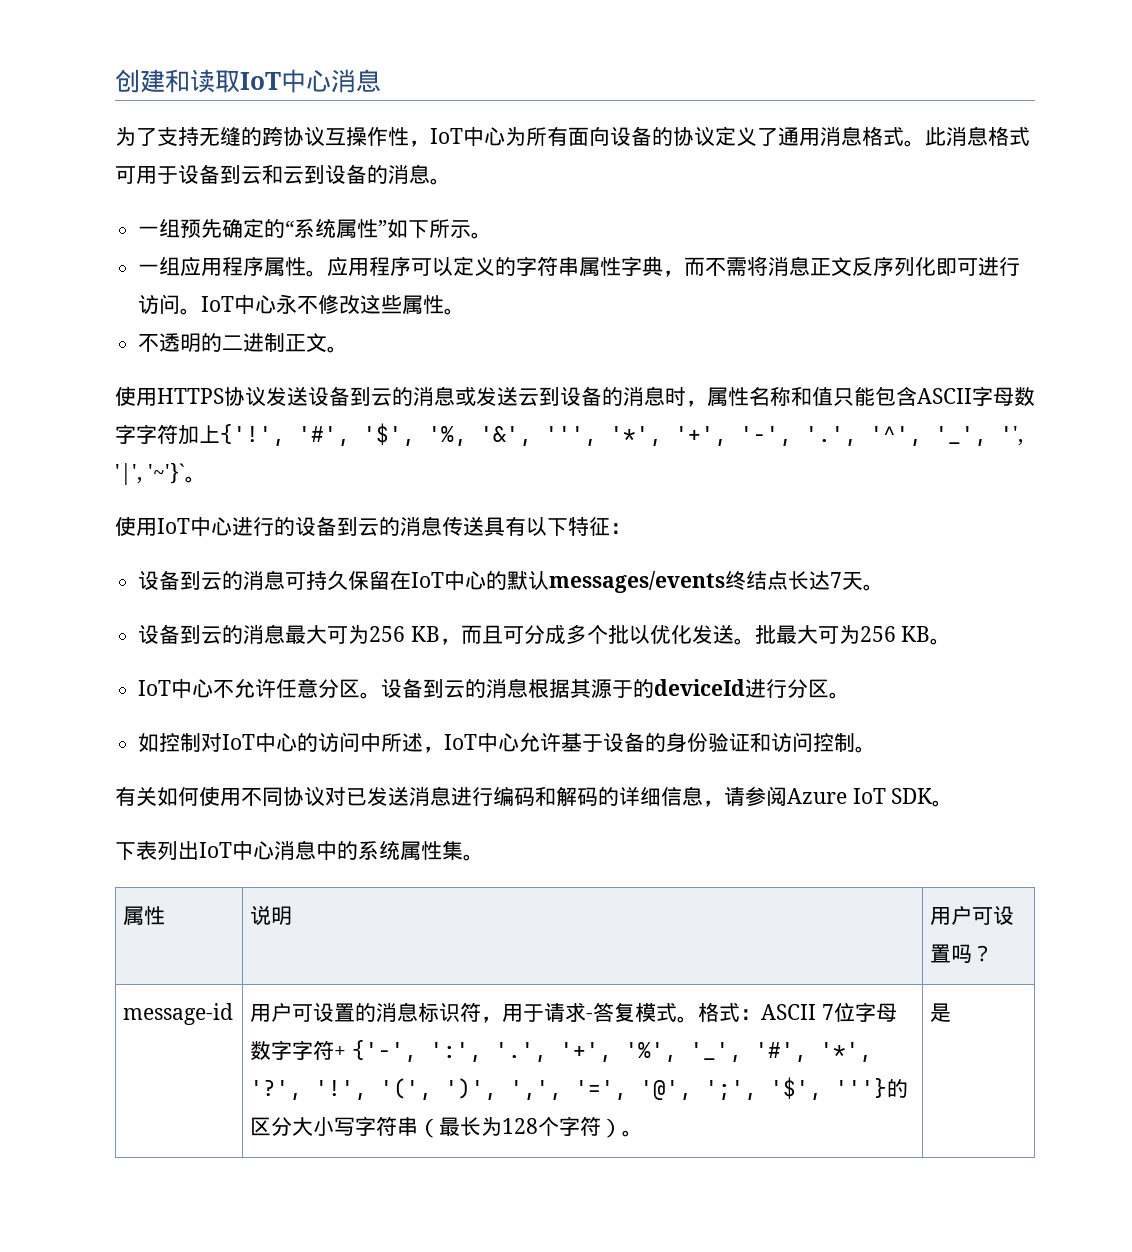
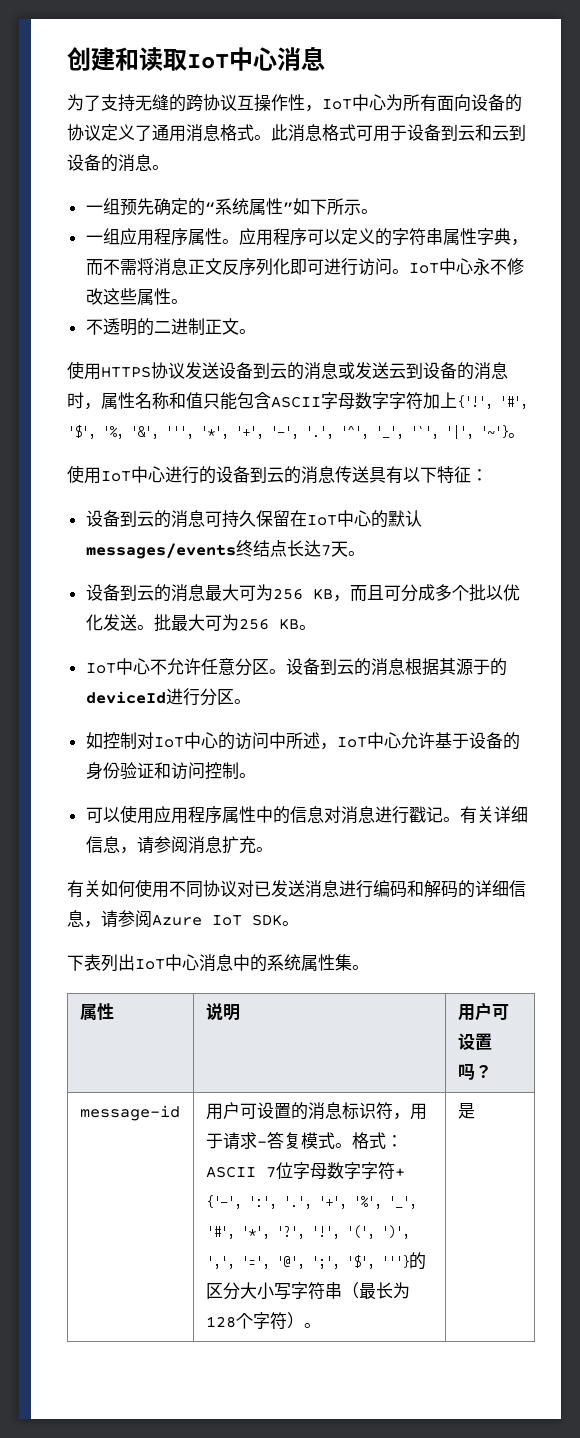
- 使用HTTPS协议发送设备到云的消息或发送云到设备的消息时，属性名称和值只能包含ASCII字母数字字符加上{'!', '#', '$', '%, '&', ''', '*', '+', '-', '.', '^', '_', '', '|', '~'}`。
+ 使用HTTPS协议发送设备到云的消息或发送云到设备的消息时，属性名称和值只能包含ASCII字母数字字符加上{'!', '#', '$', '%, '&', ''', '*', '+', '-', '.', '^', '_', '`', '|', '~'}。
+ 可以使用应用程序属性中的信息对消息进行戳记。有关详细信息，请参阅消息扩充。

